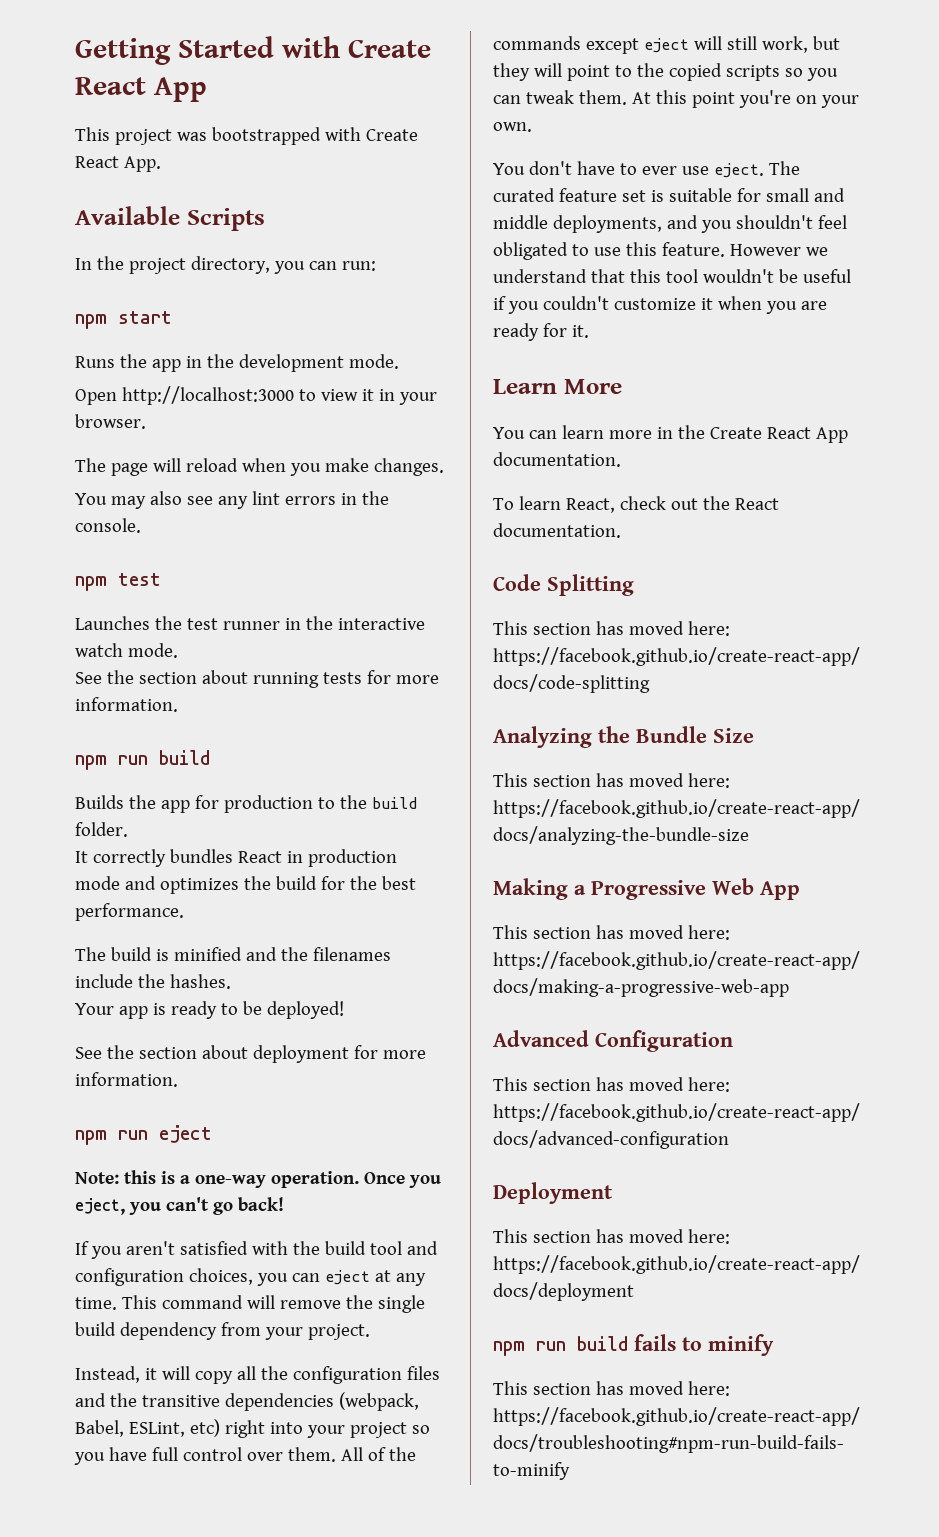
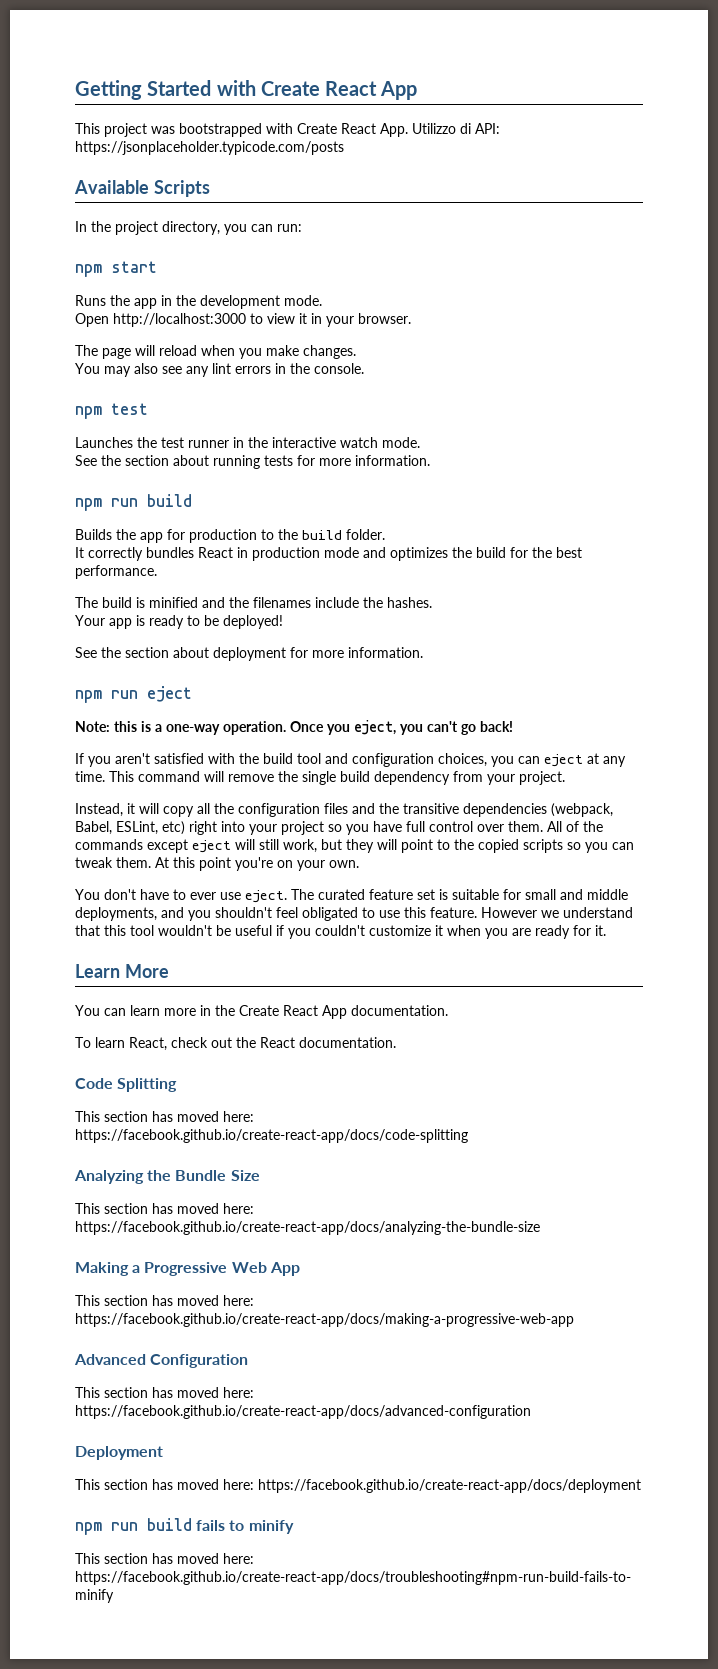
- This project was bootstrapped with Create React App.
+ This project was bootstrapped with Create React App. Utilizzo di API: https://jsonplaceholder.typicode.com/posts

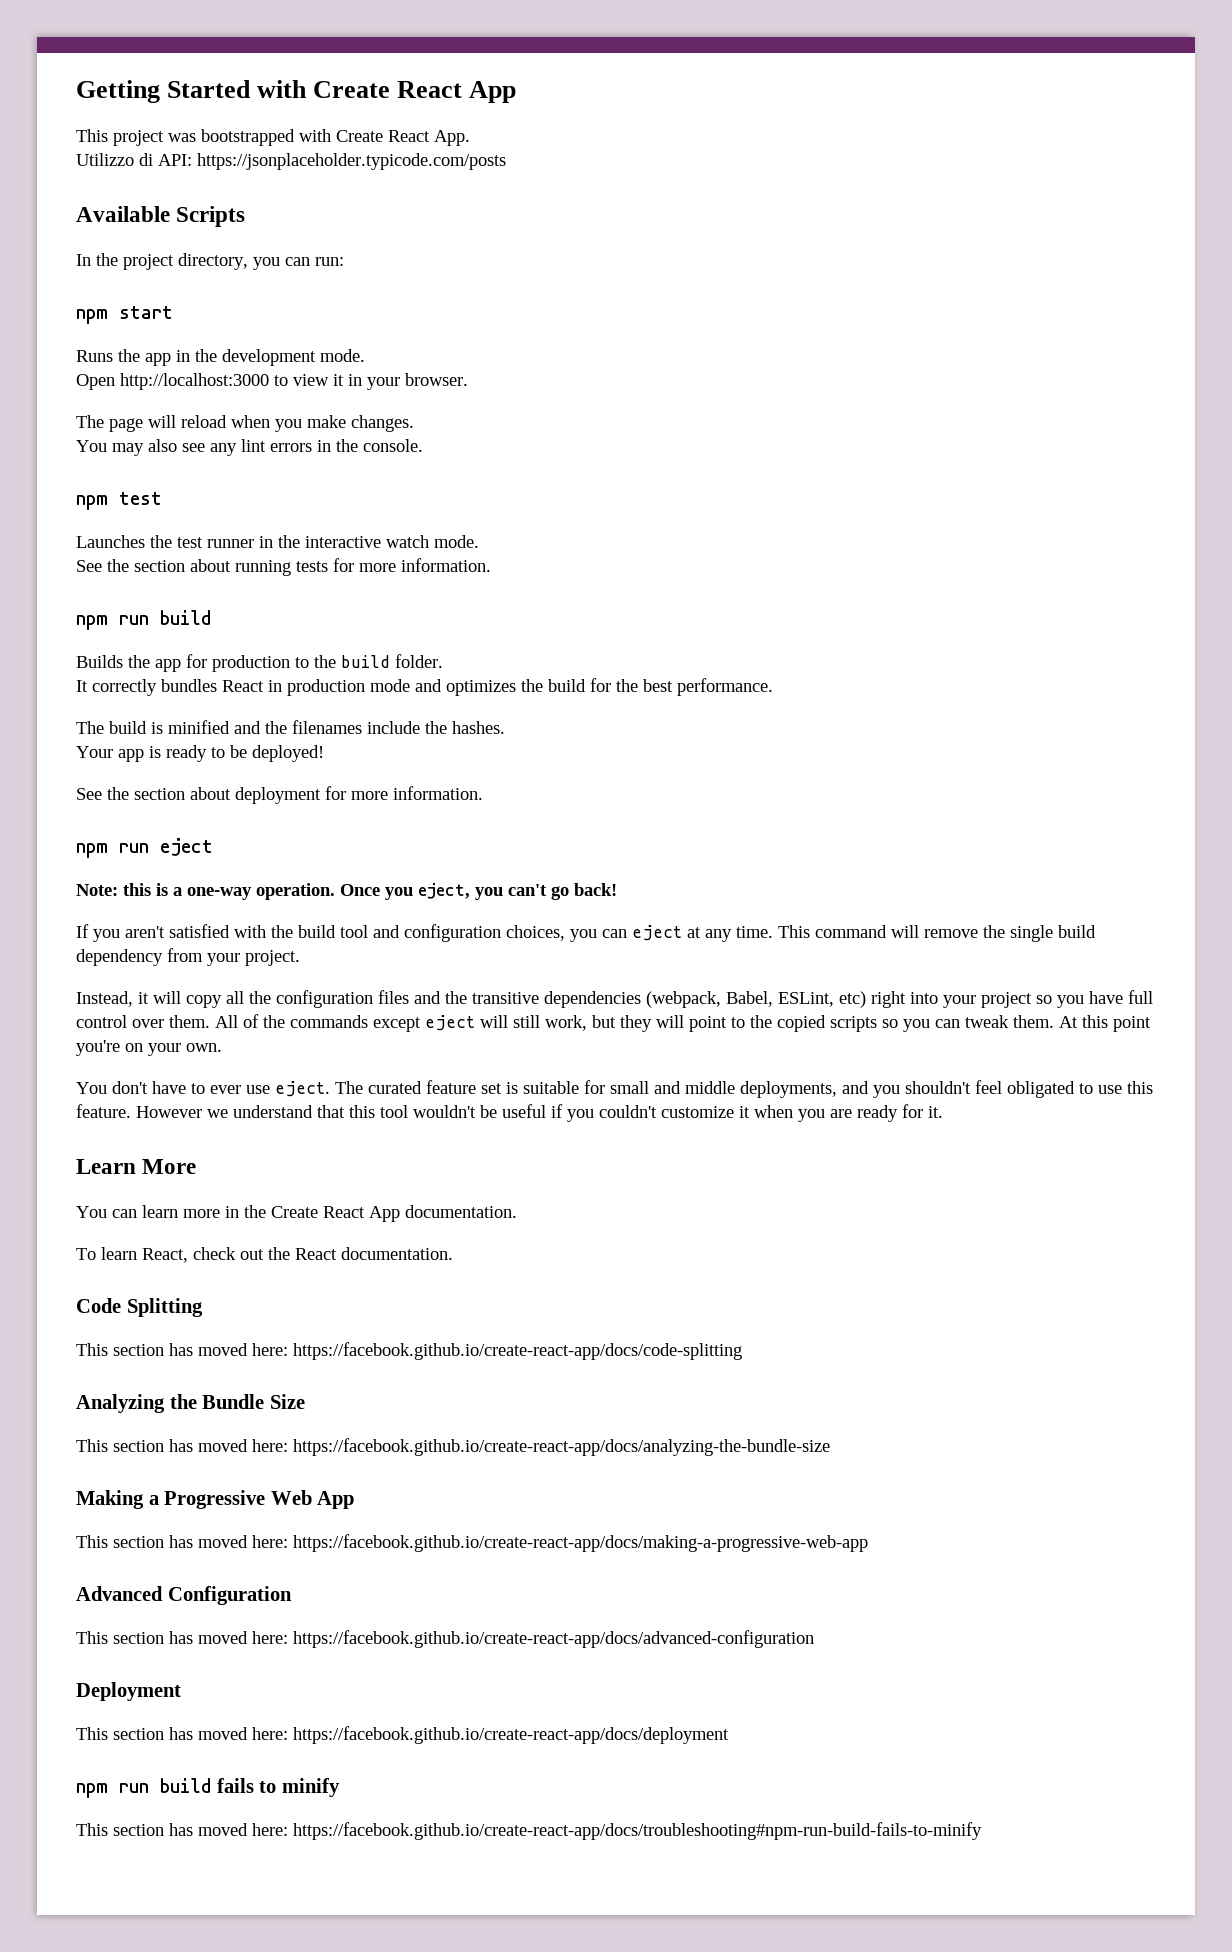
- This project was bootstrapped with Create React App. Utilizzo di API: https://jsonplaceholder.typicode.com/posts
+ This project was bootstrapped with Create React App.
+ Utilizzo di API: https://jsonplaceholder.typicode.com/posts

